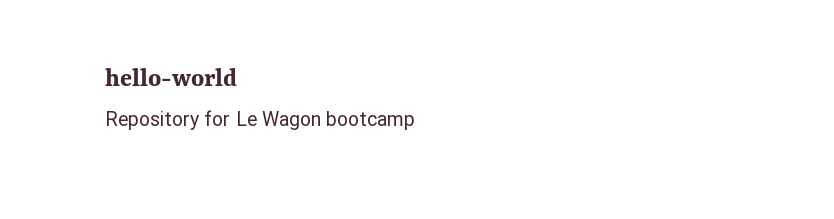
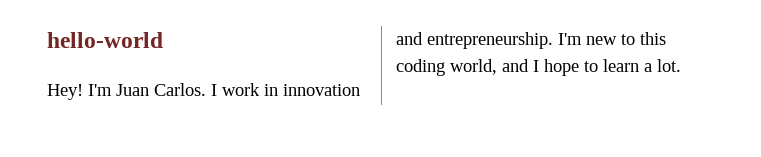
- Repository for Le Wagon bootcamp
+ Hey! I'm Juan Carlos. I work in innovation and entrepreneurship. I'm new to this coding world, and I hope to learn a lot.

